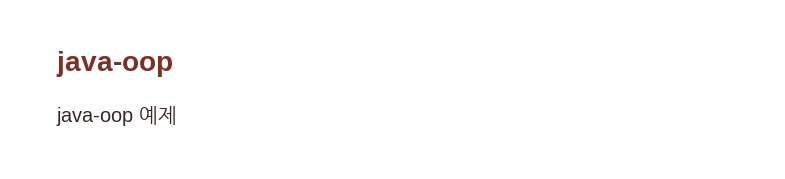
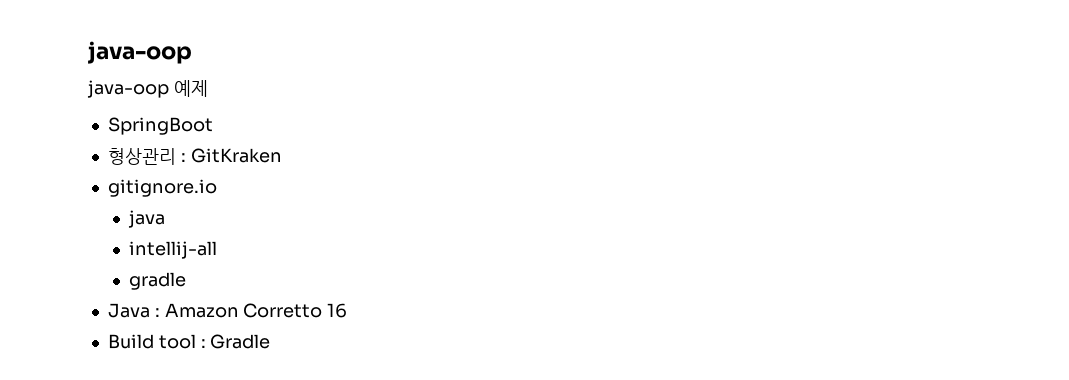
+ SpringBoot
+ 형상관리 : GitKraken
+ gitignore.io
+ java
+ intellij-all
+ gradle
+ Java : Amazon Corretto 16
+ Build tool : Gradle

